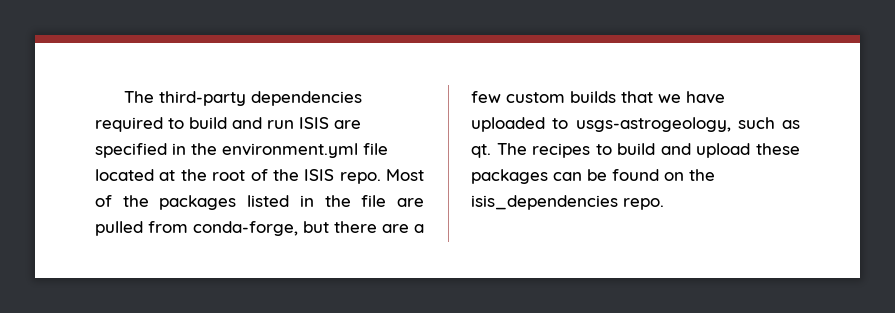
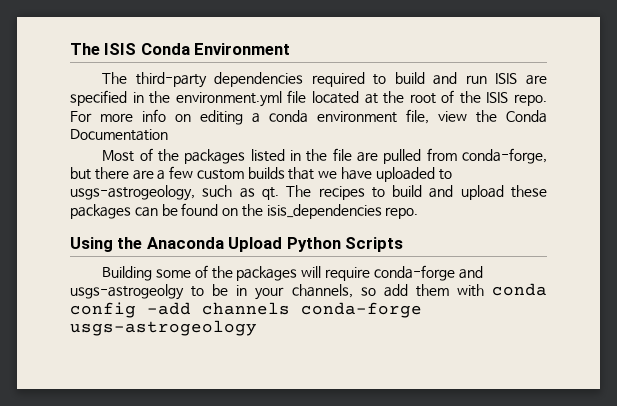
- The third-party dependencies required to build and run ISIS are specified in the environment.yml file located at the root of the ISIS repo. Most of the packages listed in the file are pulled from conda-forge, but there are a few custom builds that we have uploaded to usgs-astrogeology, such as qt.
+ The ISIS Conda Environment
+ The third-party dependencies required to build and run ISIS are specified in the environment.yml file located at the root of the ISIS repo. For more info on editing a conda environment file, view the Conda Documentation
+ Most of the packages listed in the file are pulled from conda-forge, but there are a few custom builds that we have uploaded to usgs-astrogeology, such as qt.
+ Using the Anaconda Upload Python Scripts
+ Building some of the packages will require conda-forge and usgs-astrogeolgy to be in your channels, so add them with conda config -add channels conda-forge usgs-astrogeology

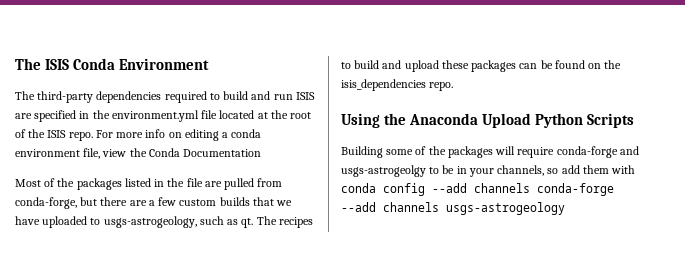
- Building some of the packages will require conda-forge and usgs-astrogeolgy to be in your channels, so add them with conda config -add channels conda-forge usgs-astrogeology
+ Building some of the packages will require conda-forge and usgs-astrogeolgy to be in your channels, so add them with conda config --add channels conda-forge --add channels usgs-astrogeology

